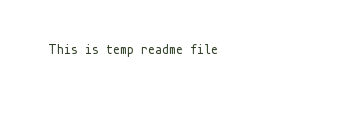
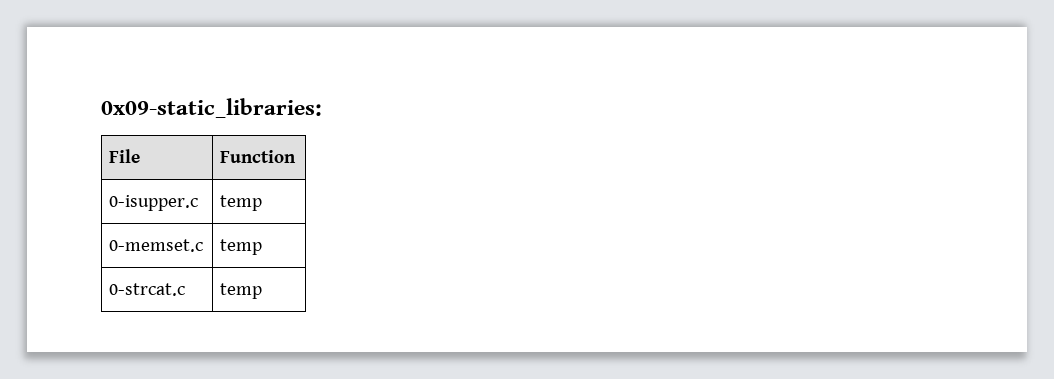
- This is temp readme file
+ 0x09-static_libraries:
+ File | Function
+ 0-isupper.c | temp
+ 0-memset.c | temp
+ 0-strcat.c | temp

